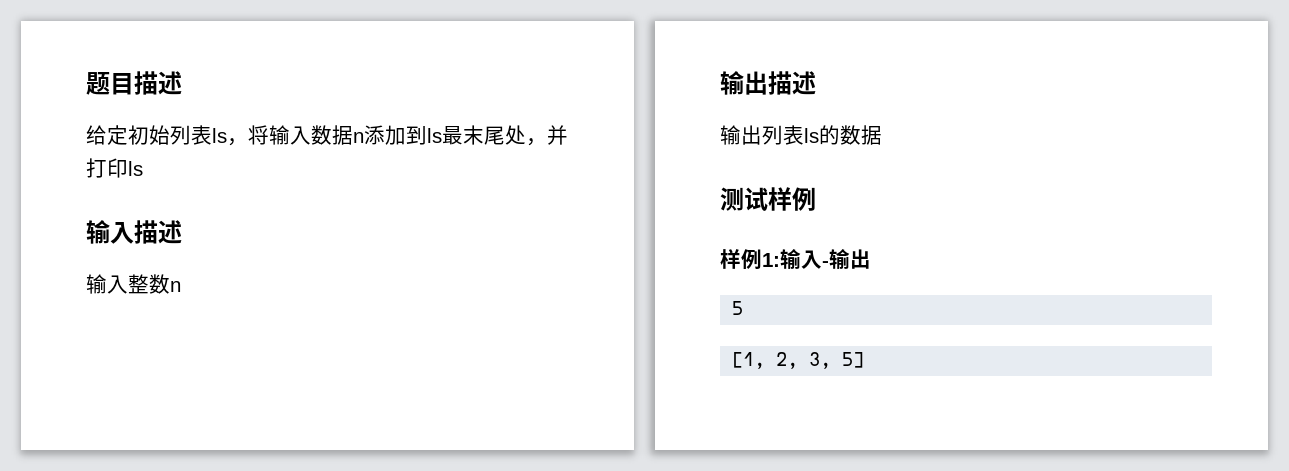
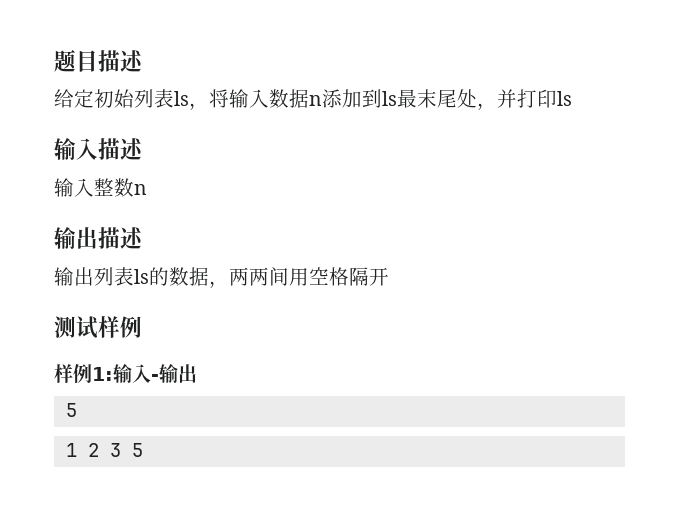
- 输出列表ls的数据
+ 输出列表ls的数据，两两间用空格隔开
- [1, 2, 3, 5]
+ 1 2 3 5

